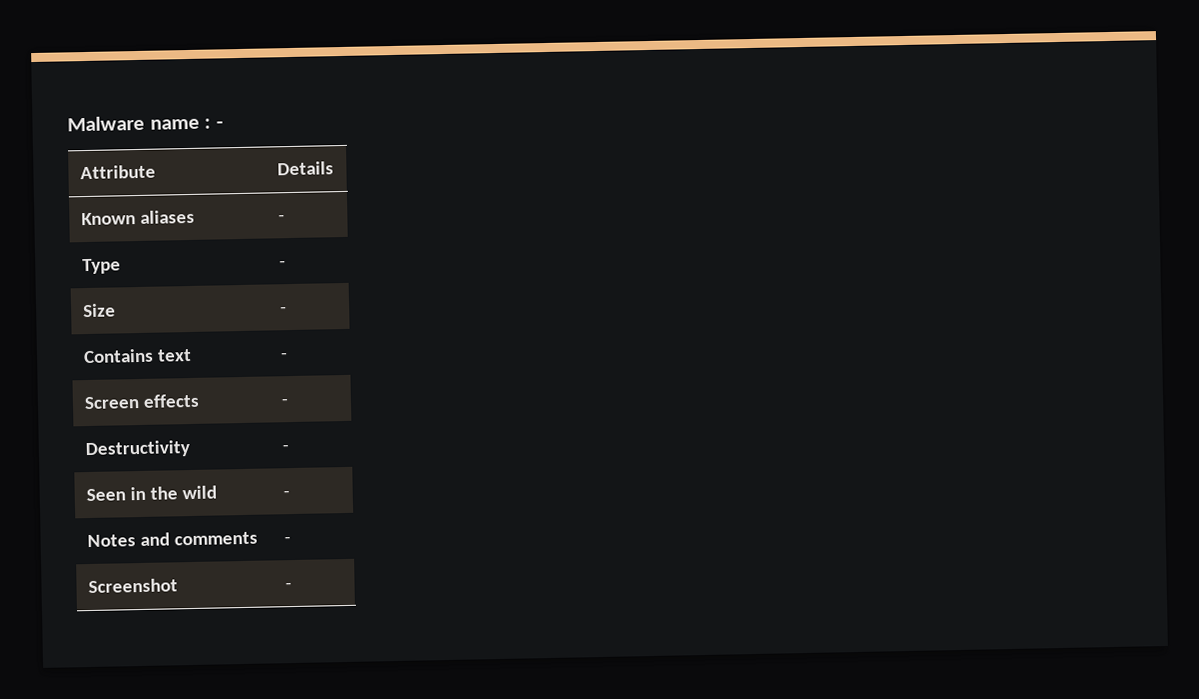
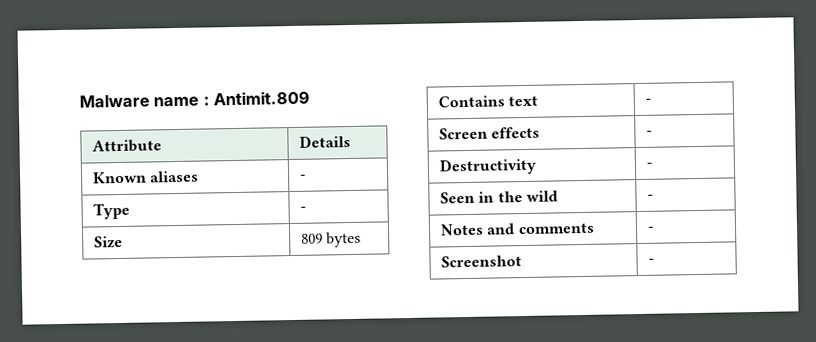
- Malware name : -
+ Malware name : Antimit.809
- Size | -
+ Size | 809 bytes

